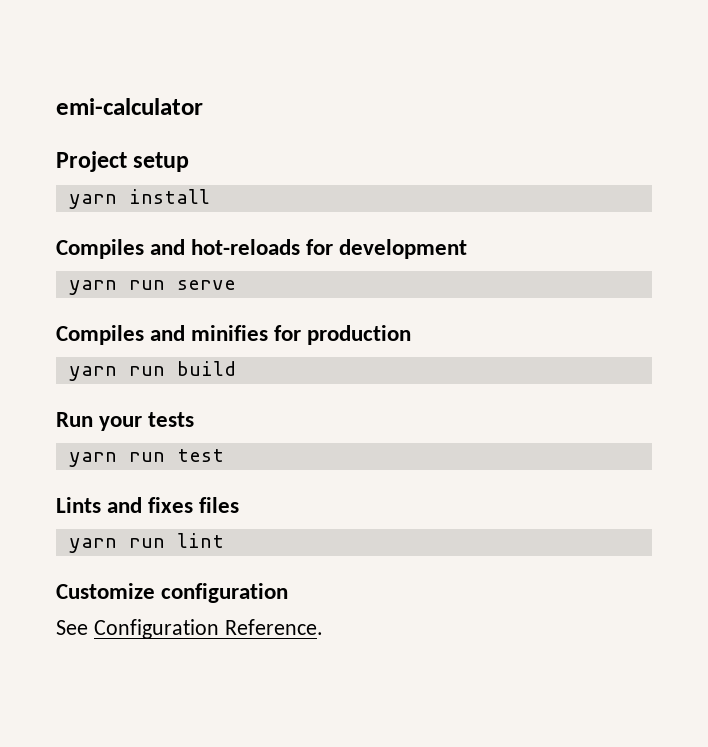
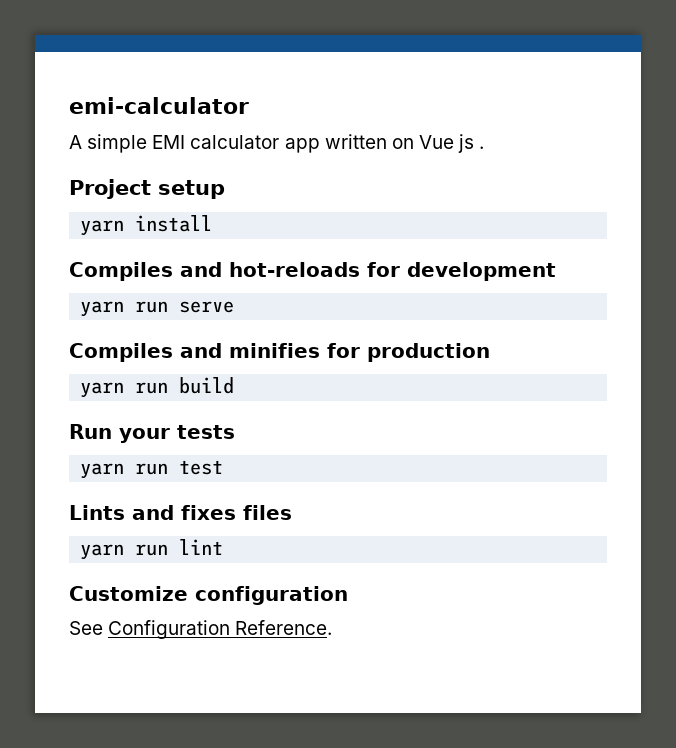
+ A simple EMI calculator app written on Vue js .

